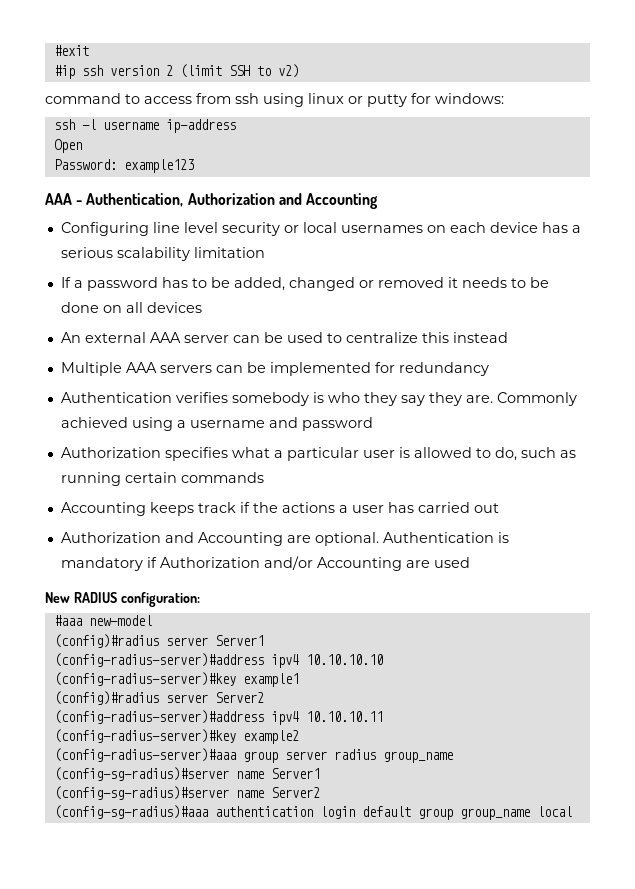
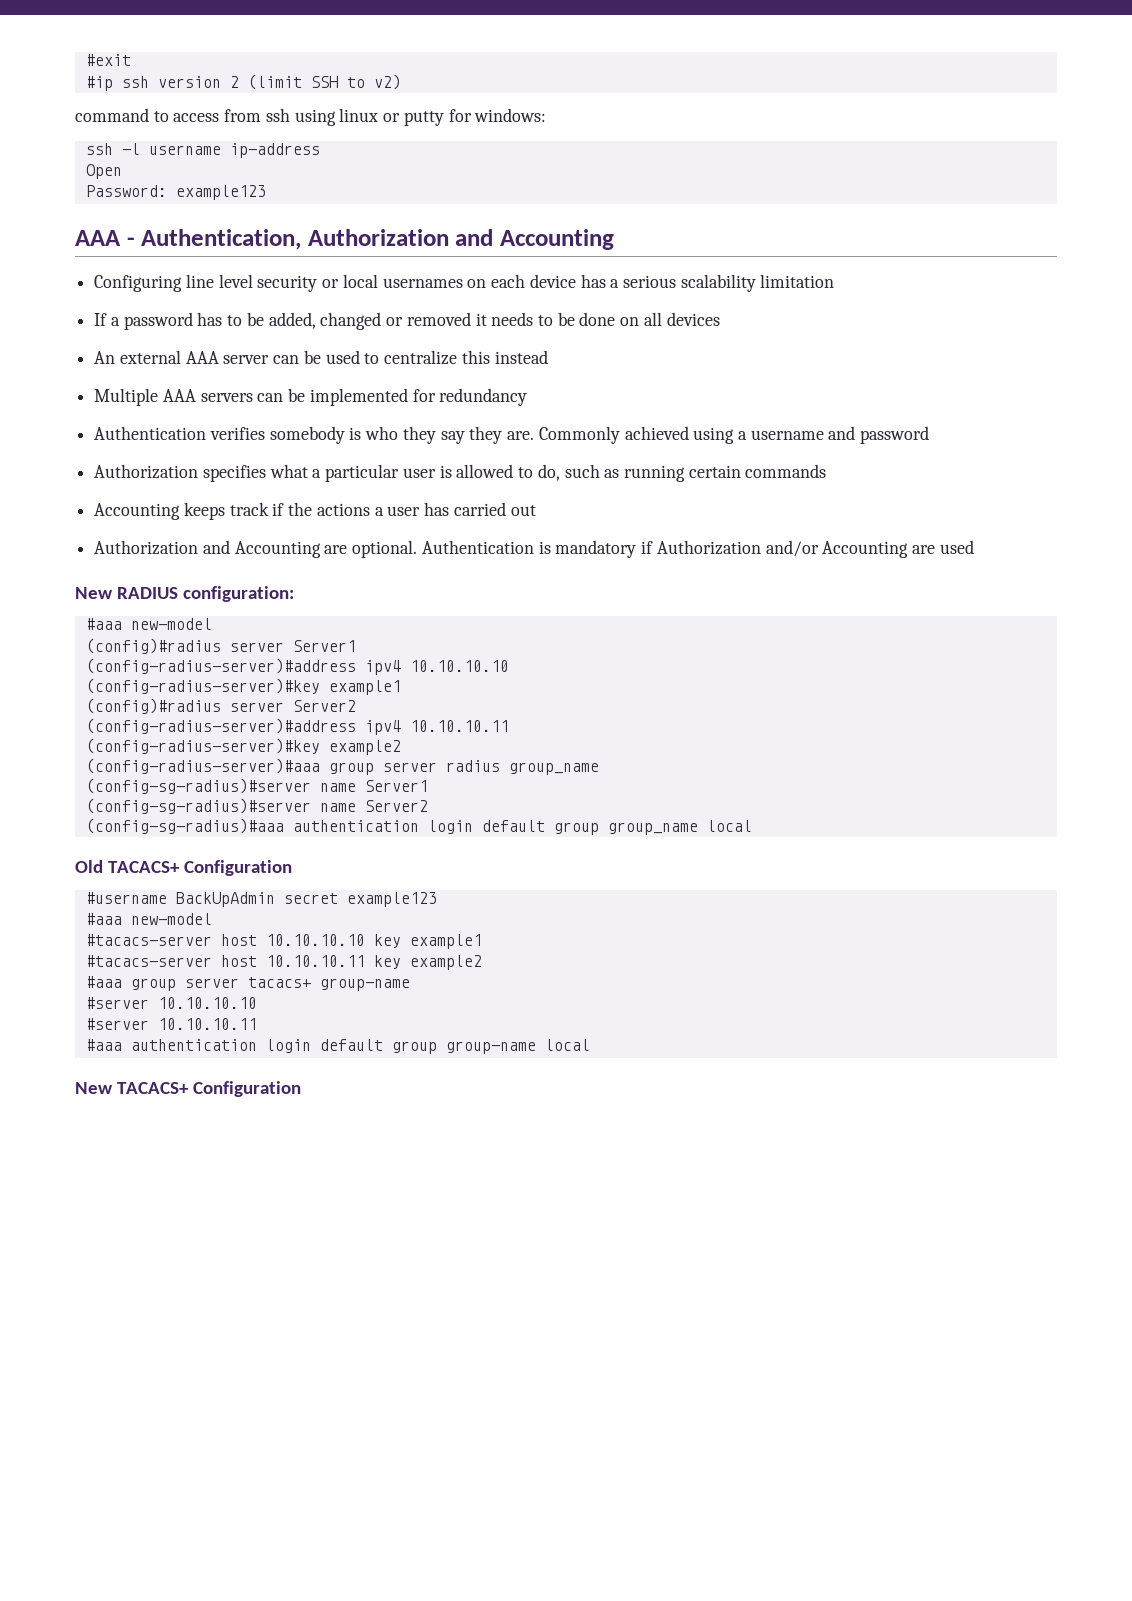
+ Old TACACS+ Configuration
+ #username BackUpAdmin secret example123
+ #aaa new-model
+ #tacacs-server host 10.10.10.10 key example1
+ #tacacs-server host 10.10.10.11 key example2
+ #aaa group server tacacs+ group-name
+ #server 10.10.10.10
+ #server 10.10.10.11
+ #aaa authentication login default group group-name local
+ New TACACS+ Configuration

